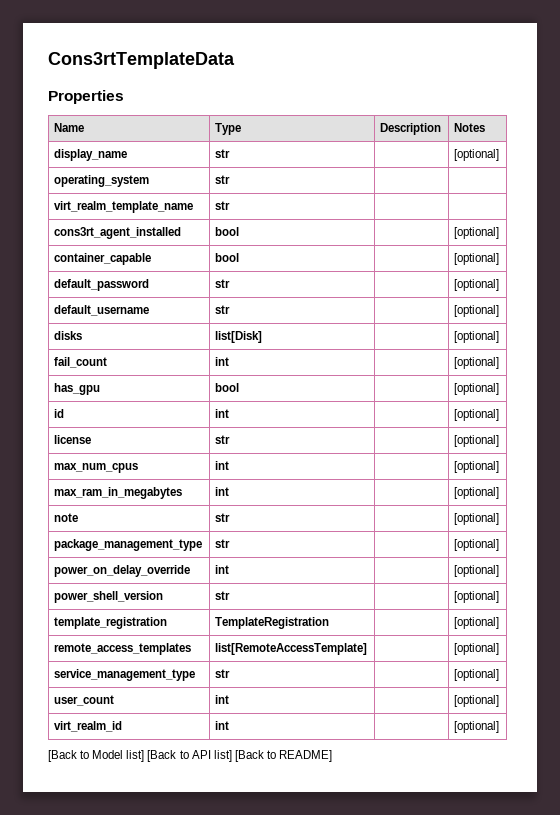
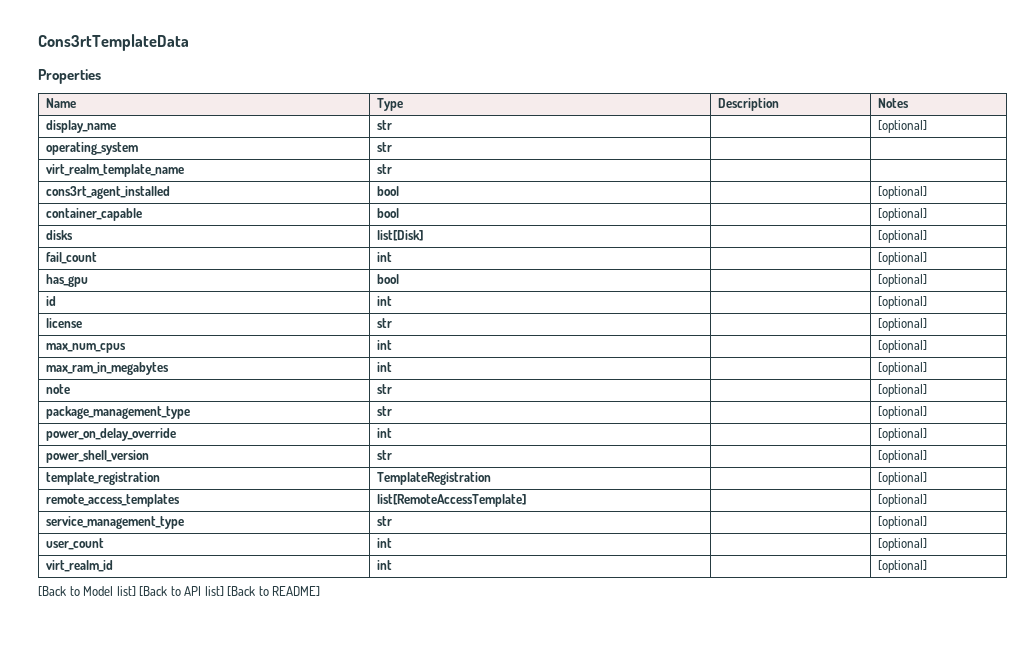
- default_password | str | | [optional]
- default_username | str | | [optional]

